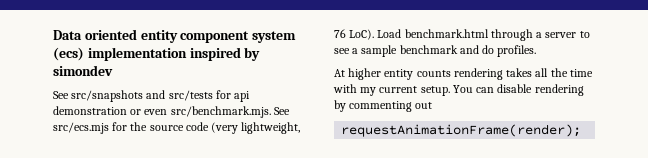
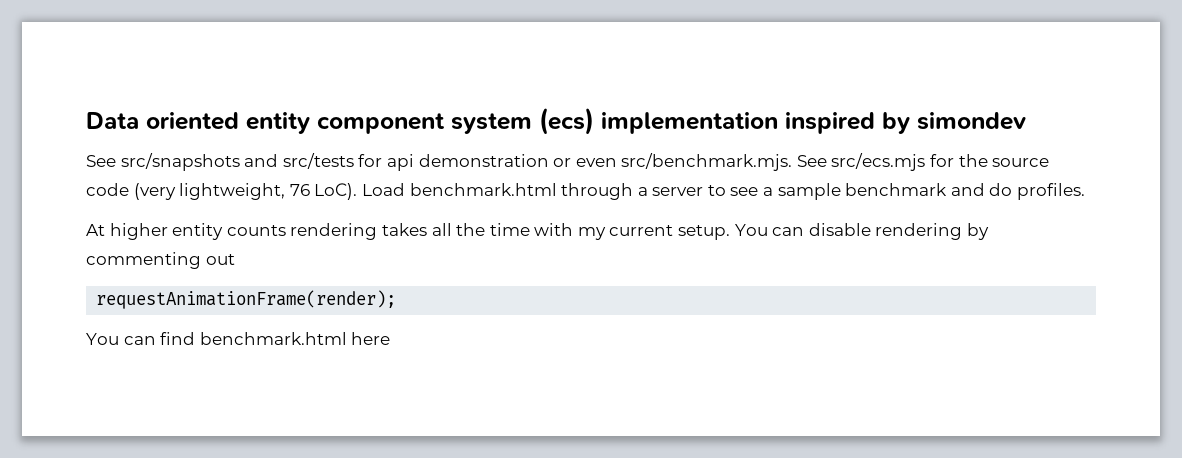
+ You can find benchmark.html here

